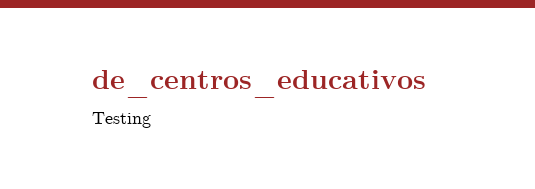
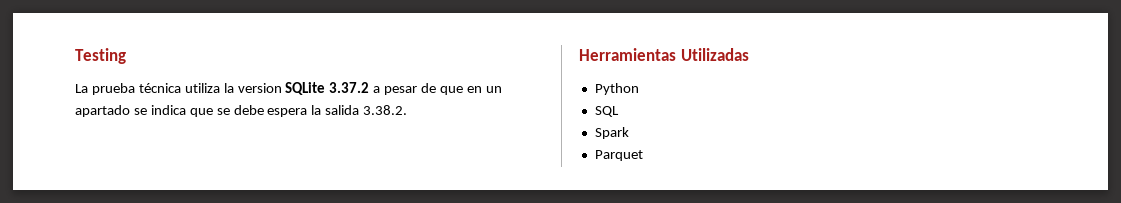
- de_centros_educativos
  Testing
+ La prueba técnica utiliza la version SQLite 3.37.2 a pesar de que en un apartado se indica que se debe espera la salida 3.38.2.
+ Herramientas Utilizadas
+ Python
+ SQL
+ Spark
+ Parquet

